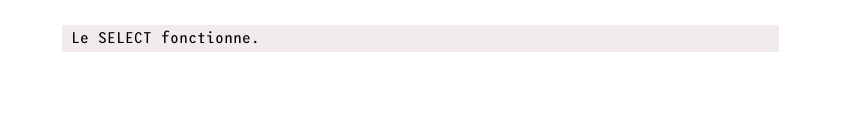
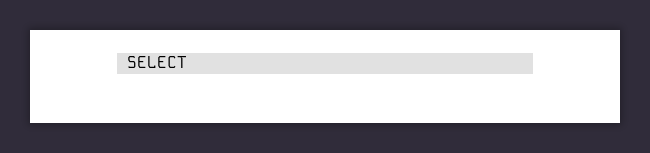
- Le SELECT fonctionne.
+ SELECT

